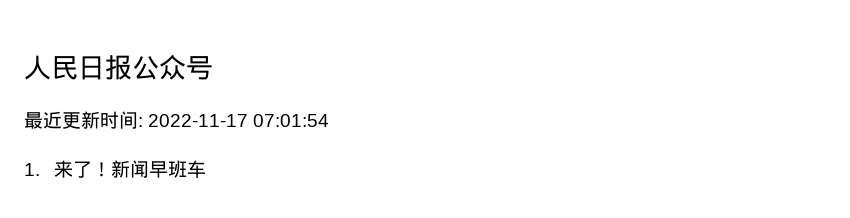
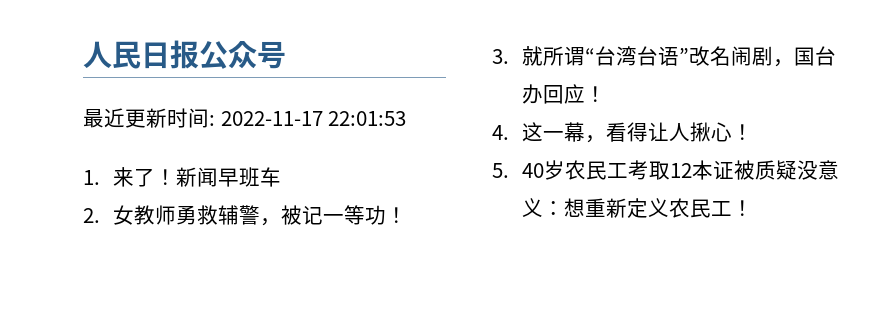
- 最近更新时间: 2022-11-17 07:01:54
+ 最近更新时间: 2022-11-17 22:01:53
+ 2.女教师勇救辅警，被记一等功！
+ 3.就所谓“台湾台语”改名闹剧，国台办回应！
+ 4.这一幕，看得让人揪心！
+ 5. 40岁农民工考取12本证被质疑没意义：想重新定义农民工！

